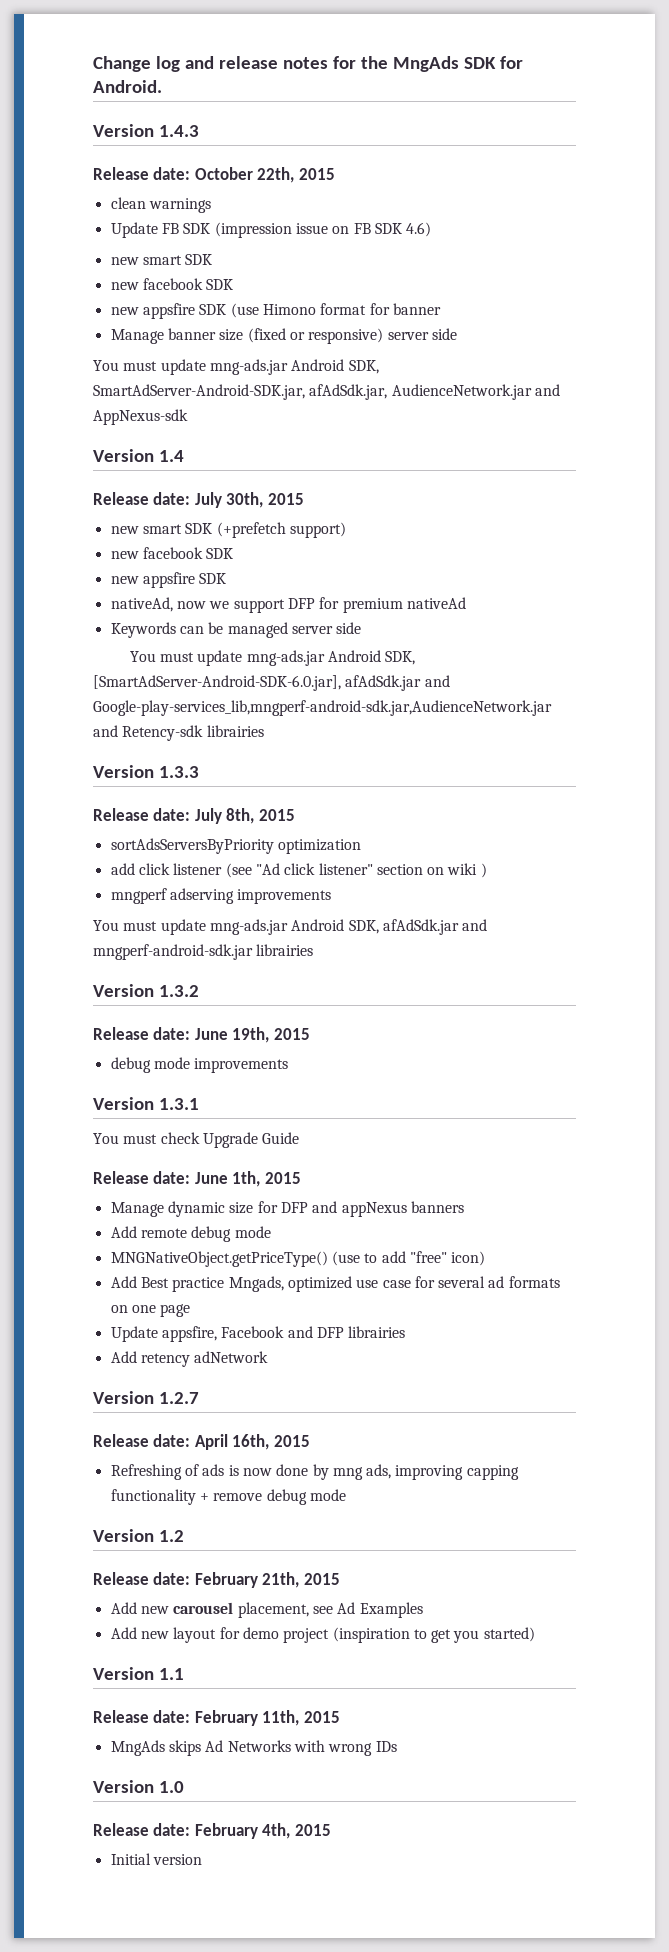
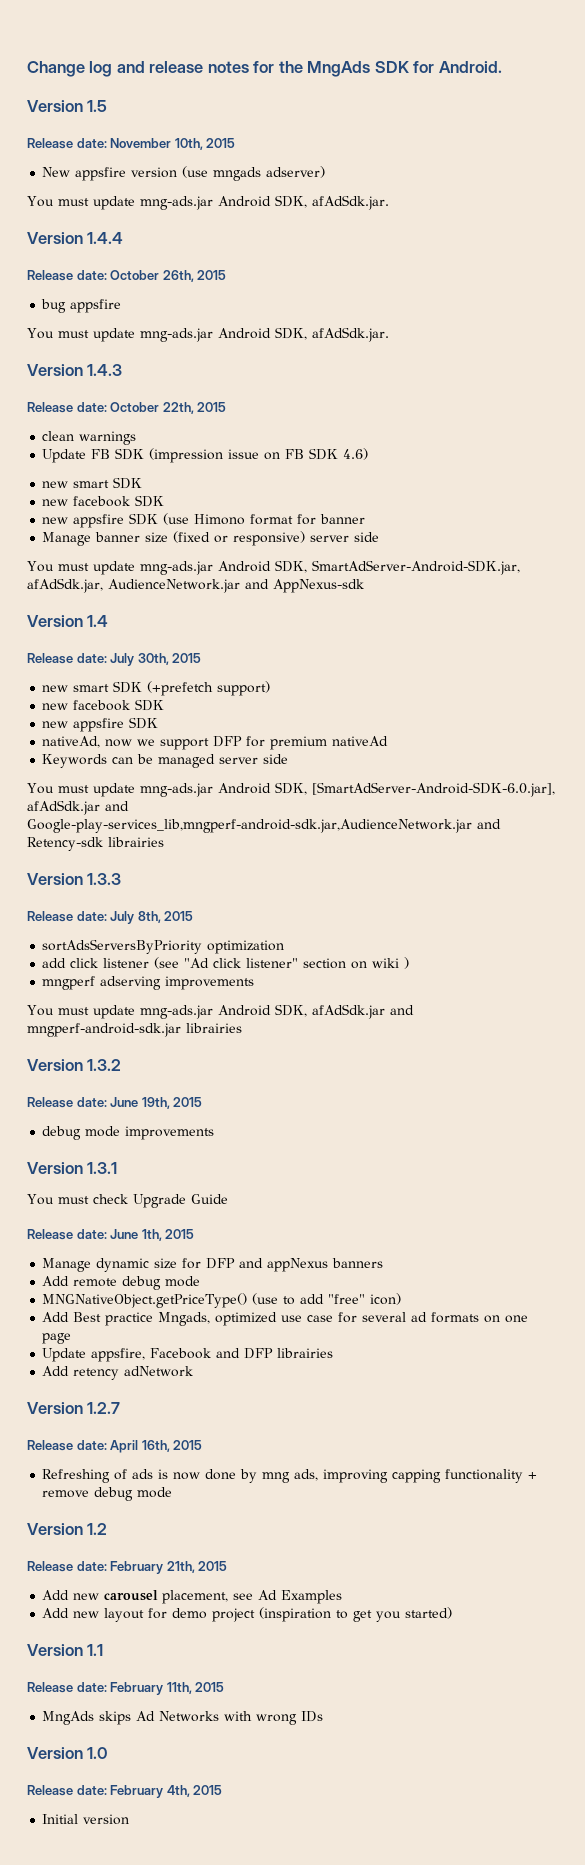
+ Version 1.5
+ Release date: November 10th, 2015
+ New appsfire version (use mngads adserver)
+ You must update mng-ads.jar Android SDK, afAdSdk.jar.
+ Version 1.4.4
+ Release date: October 26th, 2015
+ bug appsfire
+ You must update mng-ads.jar Android SDK, afAdSdk.jar.

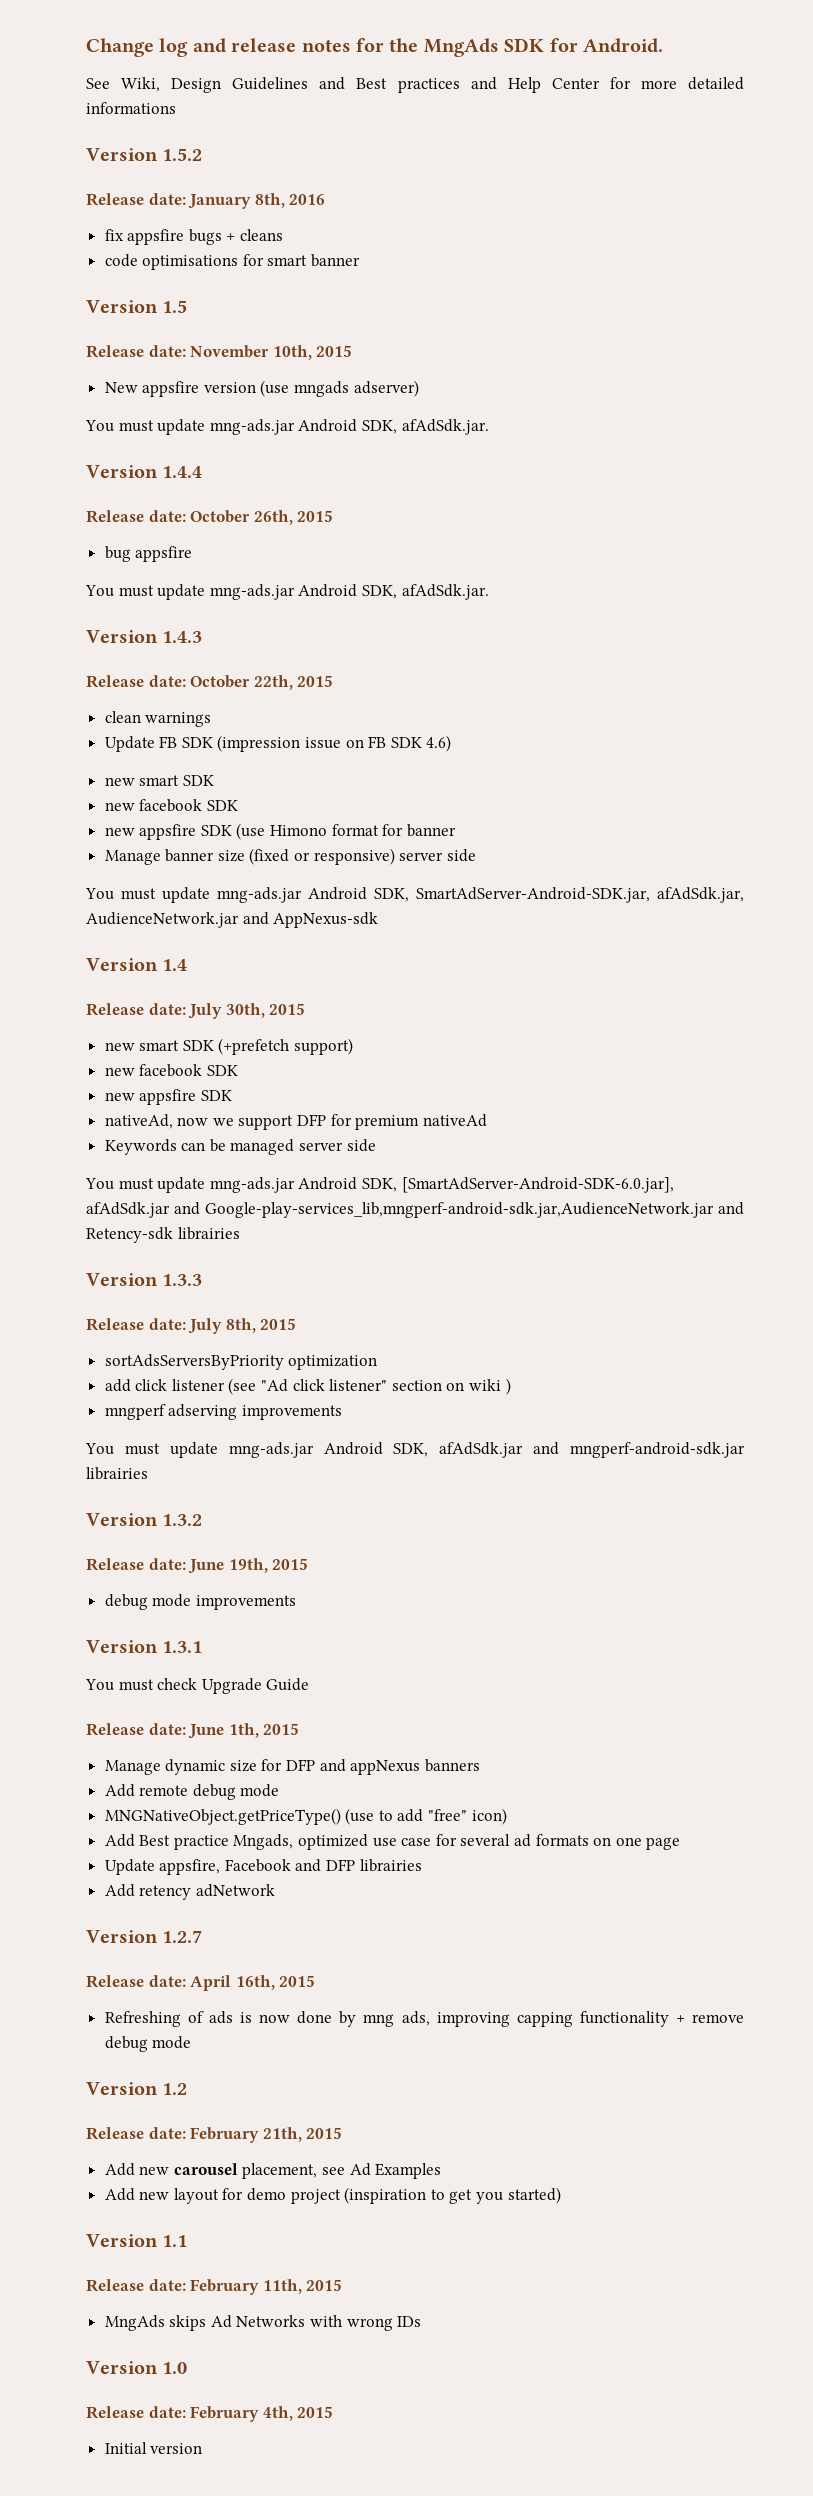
+ See Wiki, Design Guidelines and Best practices and Help Center for more detailed informations
+ Version 1.5.2
+ Release date: January 8th, 2016
+ fix appsfire bugs + cleans
+ code optimisations for smart banner

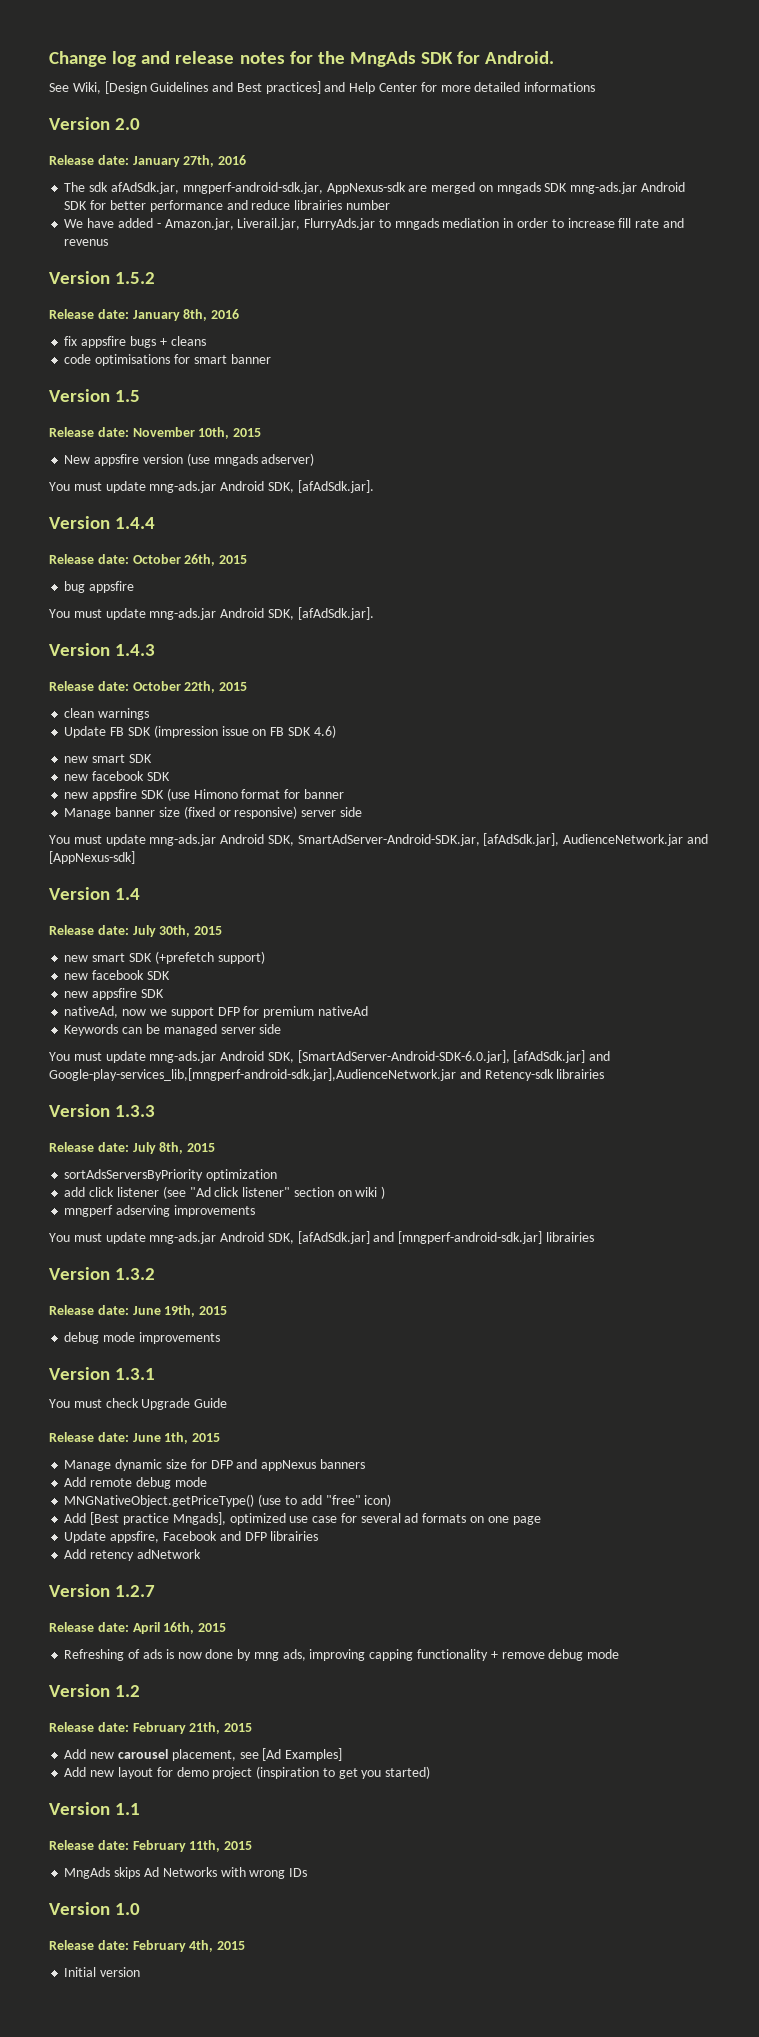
- See Wiki, Design Guidelines and Best practices and Help Center for more detailed informations
+ See Wiki, [Design Guidelines and Best practices] and Help Center for more detailed informations
+ Version 2.0
+ Release date: January 27th, 2016
+ The sdk afAdSdk.jar, mngperf-android-sdk.jar, AppNexus-sdk are merged on mngads SDK mng-ads.jar Android SDK for better performance and reduce librairies number
+ We have added - Amazon.jar, Liverail.jar, FlurryAds.jar to mngads mediation in order to increase fill rate and revenus
  New appsfire version (use mngads adserver)
- You must update mng-ads.jar Android SDK, afAdSdk.jar.
+ You must update mng-ads.jar Android SDK, [afAdSdk.jar].
  bug appsfire
- You must update mng-ads.jar Android SDK, afAdSdk.jar.
+ You must update mng-ads.jar Android SDK, [afAdSdk.jar].
- You must update mng-ads.jar Android SDK, SmartAdServer-Android-SDK.jar, afAdSdk.jar, AudienceNetwork.jar and AppNexus-sdk
+ You must update mng-ads.jar Android SDK, SmartAdServer-Android-SDK.jar, [afAdSdk.jar], AudienceNetwork.jar and [AppNexus-sdk]
- You must update mng-ads.jar Android SDK, [SmartAdServer-Android-SDK-6.0.jar], afAdSdk.jar and Google-play-services_lib,mngperf-android-sdk.jar,AudienceNetwork.jar and Retency-sdk librairies
+ You must update mng-ads.jar Android SDK, [SmartAdServer-Android-SDK-6.0.jar], [afAdSdk.jar] and Google-play-services_lib,[mngperf-android-sdk.jar],AudienceNetwork.jar and Retency-sdk librairies
- You must update mng-ads.jar Android SDK, afAdSdk.jar and mngperf-android-sdk.jar librairies
+ You must update mng-ads.jar Android SDK, [afAdSdk.jar] and [mngperf-android-sdk.jar] librairies
- Add Best practice Mngads, optimized use case for several ad formats on one page
+ Add [Best practice Mngads], optimized use case for several ad formats on one page
- Add new carousel placement, see Ad Examples
+ Add new carousel placement, see [Ad Examples]

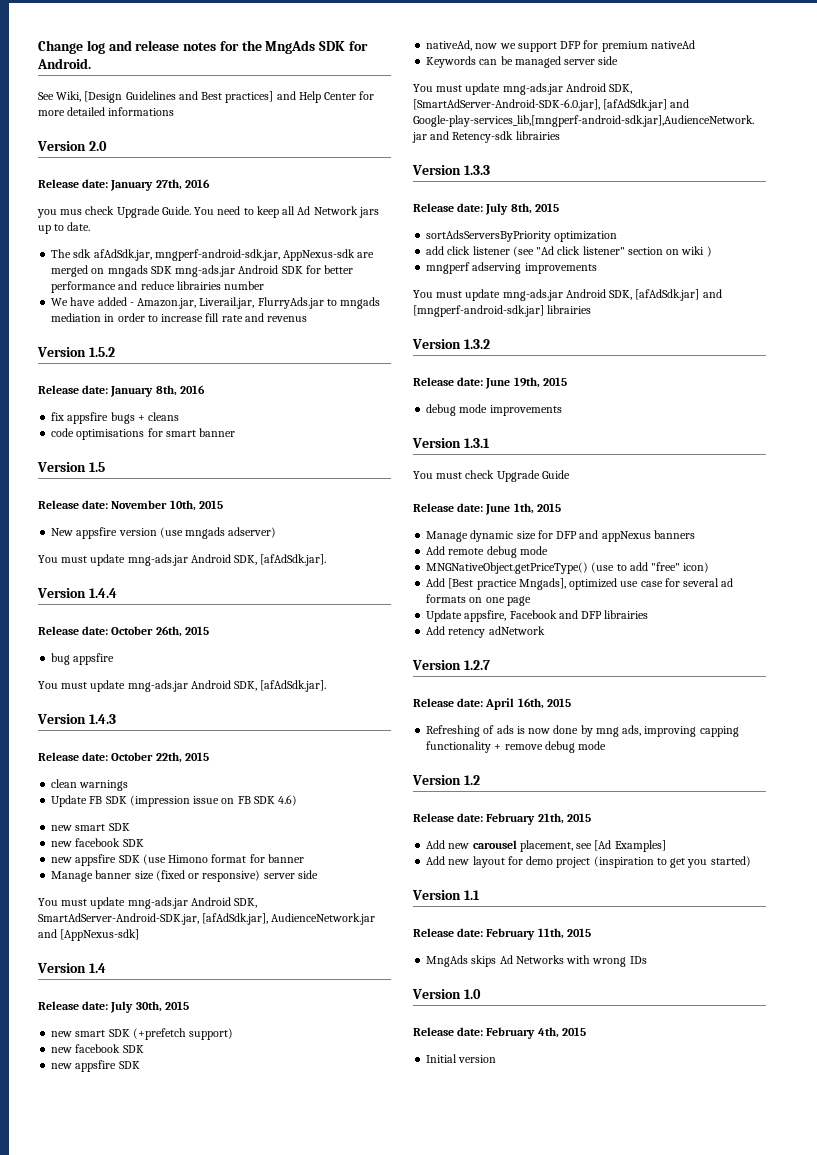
+ you mus check Upgrade Guide. You need to keep all Ad Network jars up to date.

